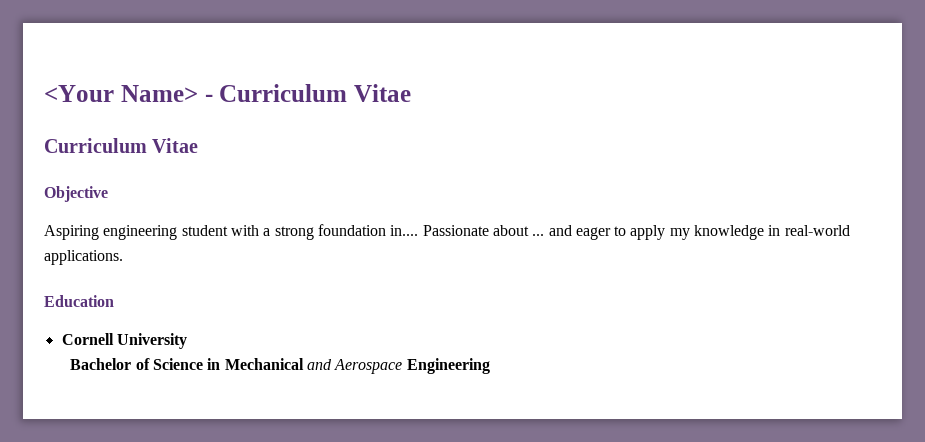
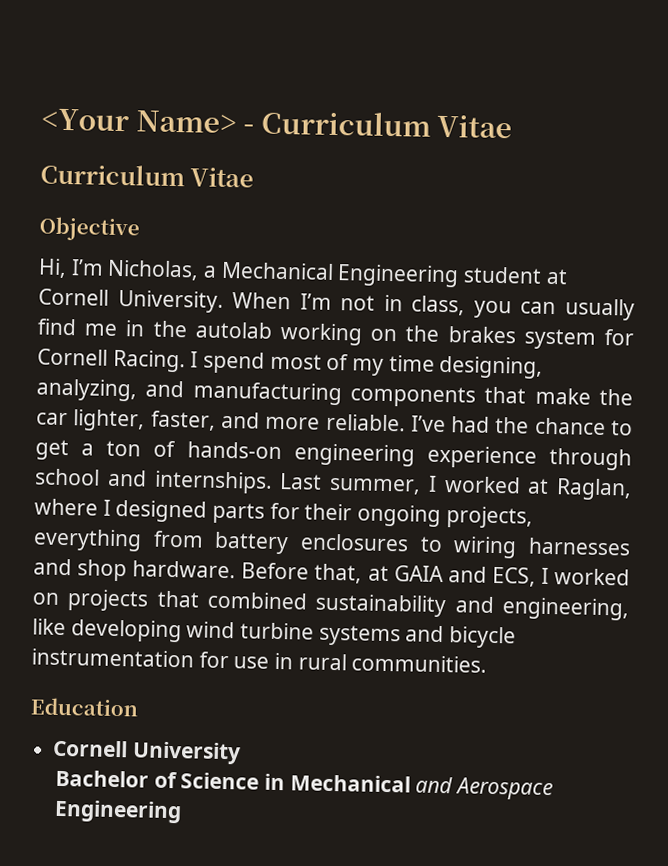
- Aspiring engineering student with a strong foundation in.... Passionate about ... and eager to apply my knowledge in real-world applications.
+ Hi, I’m Nicholas, a Mechanical Engineering student at Cornell University. When I’m not in class, you can usually find me in the autolab working on the brakes system for Cornell Racing. I spend most of my time designing, analyzing, and manufacturing components that make the car lighter, faster, and more reliable. I’ve had the chance to get a ton of hands-on engineering experience through school and internships. Last summer, I worked at Raglan, where I designed parts for their ongoing projects, everything from battery enclosures to wiring harnesses and shop hardware. Before that, at GAIA and ECS, I worked on projects that combined sustainability and engineering, like developing wind turbine systems and bicycle instrumentation for use in rural communities.

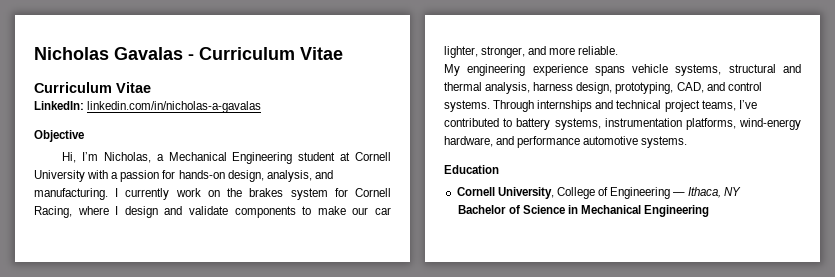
- <Your Name> - Curriculum Vitae
+ Nicholas Gavalas - Curriculum Vitae
+ LinkedIn: linkedin.com/in/nicholas-a-gavalas
- Hi, I’m Nicholas, a Mechanical Engineering student at Cornell University. When I’m not in class, you can usually find me in the autolab working on the brakes system for Cornell Racing. I spend most of my time designing, analyzing, and manufacturing components that make the car lighter, faster, and more reliable. I’ve had the chance to get a ton of hands-on engineering experience through school and internships. Last summer, I worked at Raglan, where I designed parts for their ongoing projects, everything from battery enclosures to wiring harnesses and shop hardware. Before that, at GAIA and ECS, I worked on projects that combined sustainability and engineering, like developing wind turbine systems and bicycle instrumentation for use in rural communities.
+ Hi, I’m Nicholas, a Mechanical Engineering student at Cornell University with a passion for hands-on design, analysis, and manufacturing. I currently work on the brakes system for Cornell Racing, where I design and validate components to make our car lighter, stronger, and more reliable.
+ My engineering experience spans vehicle systems, structural and thermal analysis, harness design, prototyping, CAD, and control systems. Through internships and technical project teams, I’ve contributed to battery systems, instrumentation platforms, wind-energy hardware, and performance automotive systems.
  Education
- Cornell University
+ Cornell University, College of Engineering — Ithaca, NY
- Bachelor of Science in Mechanical and Aerospace Engineering
+ Bachelor of Science in Mechanical Engineering

